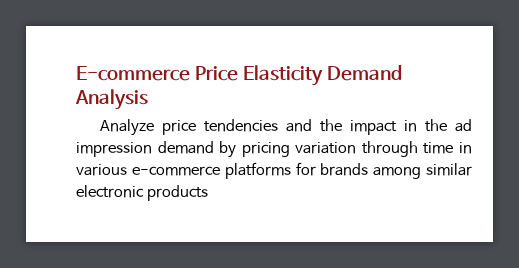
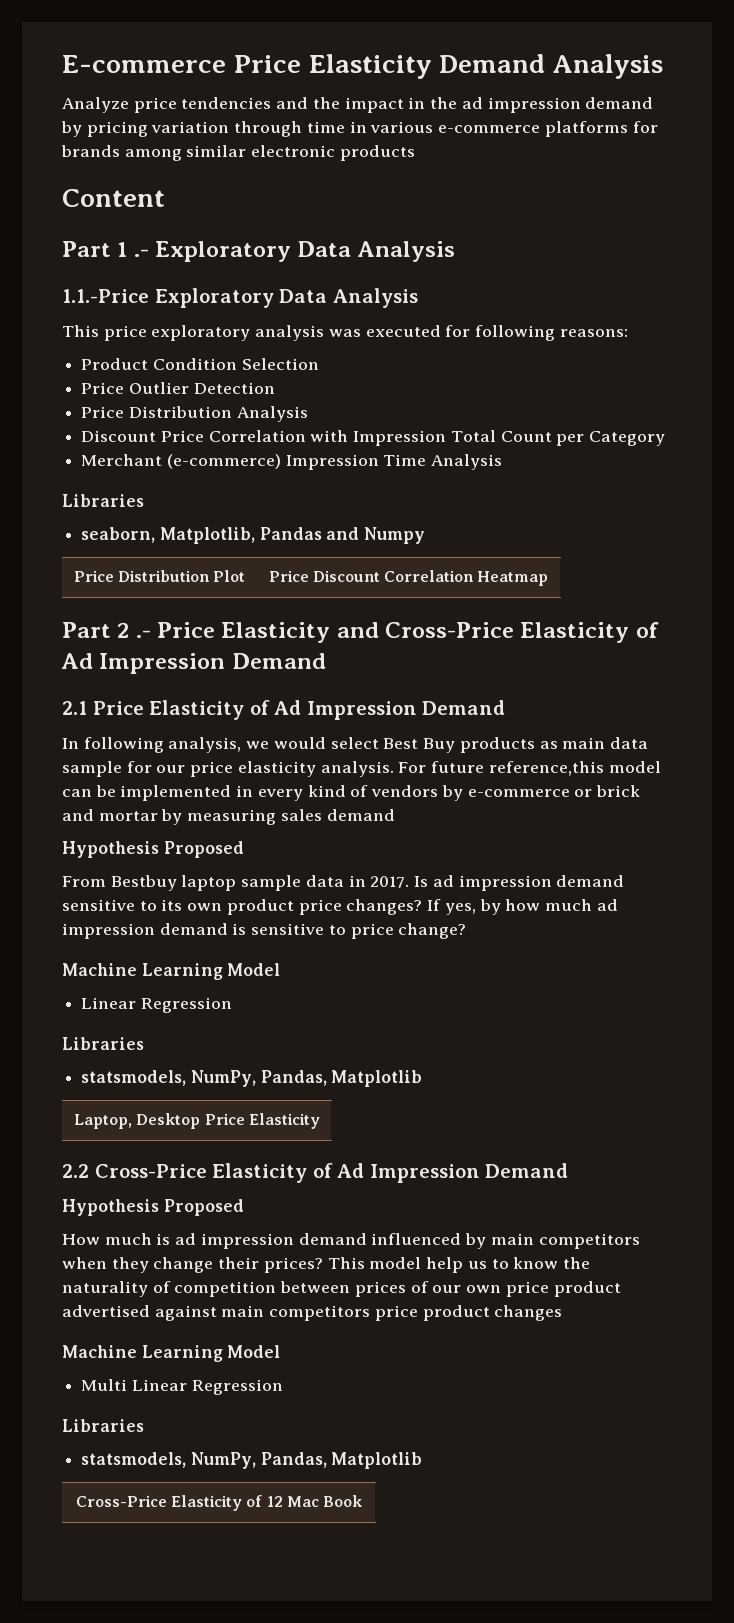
+ Content
+ Part 1 .- Exploratory Data Analysis
+ 1.1.-Price Exploratory Data Analysis
+ This price exploratory analysis was executed for following reasons:
+ Product Condition Selection
+ Price Outlier Detection
+ Price Distribution Analysis
+ Discount Price Correlation with Impression Total Count per Category
+ Merchant (e-commerce) Impression Time Analysis
+ Libraries
+ seaborn, Matplotlib, Pandas and Numpy
+ Price Distribution Plot | Price Discount Correlation Heatmap
+ Part 2 .- Price Elasticity and Cross-Price Elasticity of Ad Impression Demand
+ 2.1 Price Elasticity of Ad Impression Demand
+ In following analysis, we would select Best Buy products as main data sample for our price elasticity analysis. For future reference,this model can be implemented in every kind of vendors by e-commerce or brick and mortar by measuring sales demand
+ Hypothesis Proposed
+ From Bestbuy laptop sample data in 2017. Is ad impression demand sensitive to its own product price changes? If yes, by how much ad impression demand is sensitive to price change?
+ Machine Learning Model
+ Linear Regression
+ Libraries
+ statsmodels, NumPy, Pandas, Matplotlib
+ Laptop, Desktop Price Elasticity
+ 2.2 Cross-Price Elasticity of Ad Impression Demand
+ Hypothesis Proposed
+ How much is ad impression demand influenced by main competitors when they change their prices? This model help us to know the naturality of competition between prices of our own price product advertised against main competitors price product changes
+ Machine Learning Model
+ Multi Linear Regression
+ Libraries
+ statsmodels, NumPy, Pandas, Matplotlib
+ Cross-Price Elasticity of 12 Mac Book

